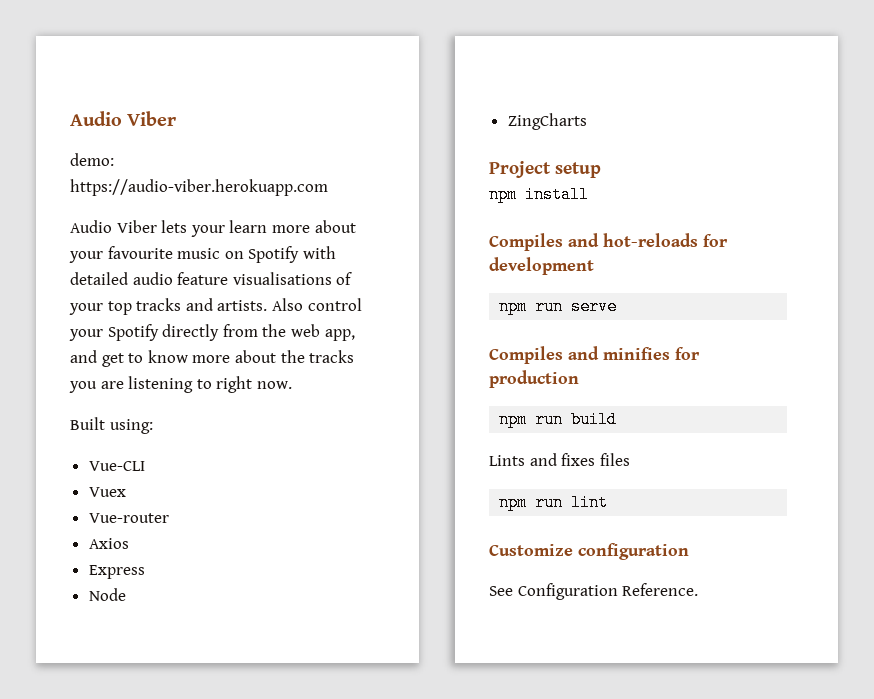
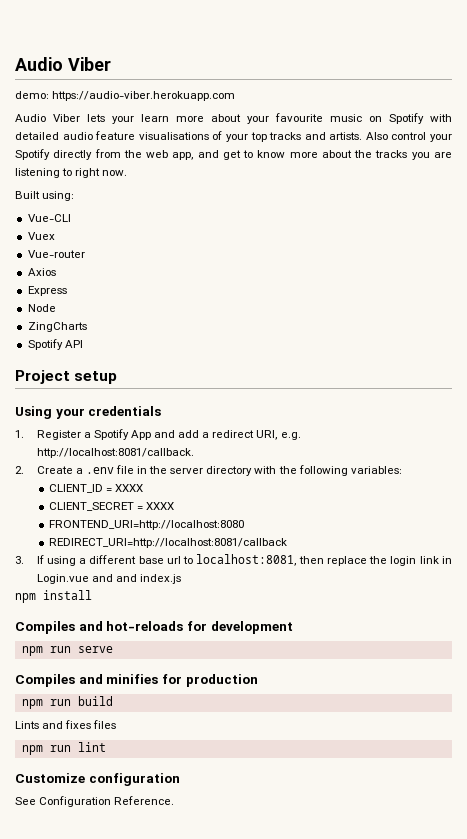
+ Spotify API
+ Using your credentials
+ 1. Register a Spotify App and add a redirect URI, e.g. http://localhost:8081/callback.
+ 2. Create a .env file in the server directory with the following variables:
+ CLIENT_ID = XXXX
+ CLIENT_SECRET = XXXX
+ FRONTEND_URI=http://localhost:8080
+ REDIRECT_URI=http://localhost:8081/callback
+ 3. If using a different base url to localhost:8081, then replace the login link in Login.vue and and index.js

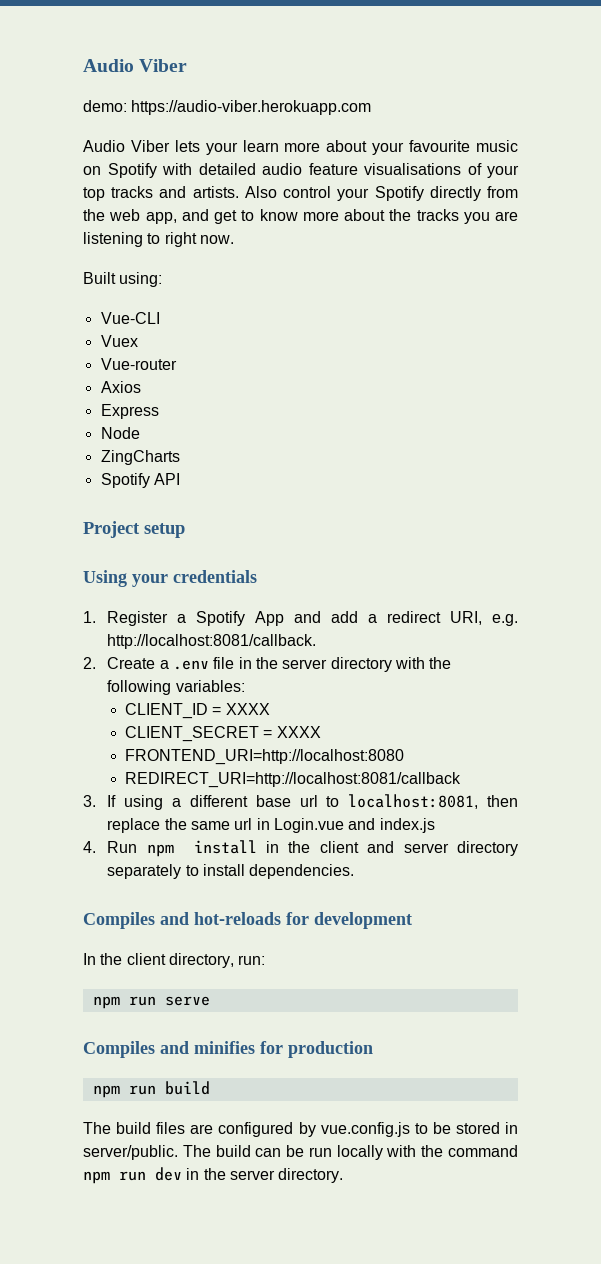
- 3. If using a different base url to localhost:8081, then replace the login link in Login.vue and and index.js
+ 3. If using a different base url to localhost:8081, then replace the same url in Login.vue and index.js
- npm install
+ 4. Run npm install in the client and server directory separately to install dependencies.
+ In the client directory, run:
- Lints and fixes files
- npm run lint
- Customize configuration
- See Configuration Reference.
+ The build files are configured by vue.config.js to be stored in server/public. The build can be run locally with the command npm run dev in the server directory.

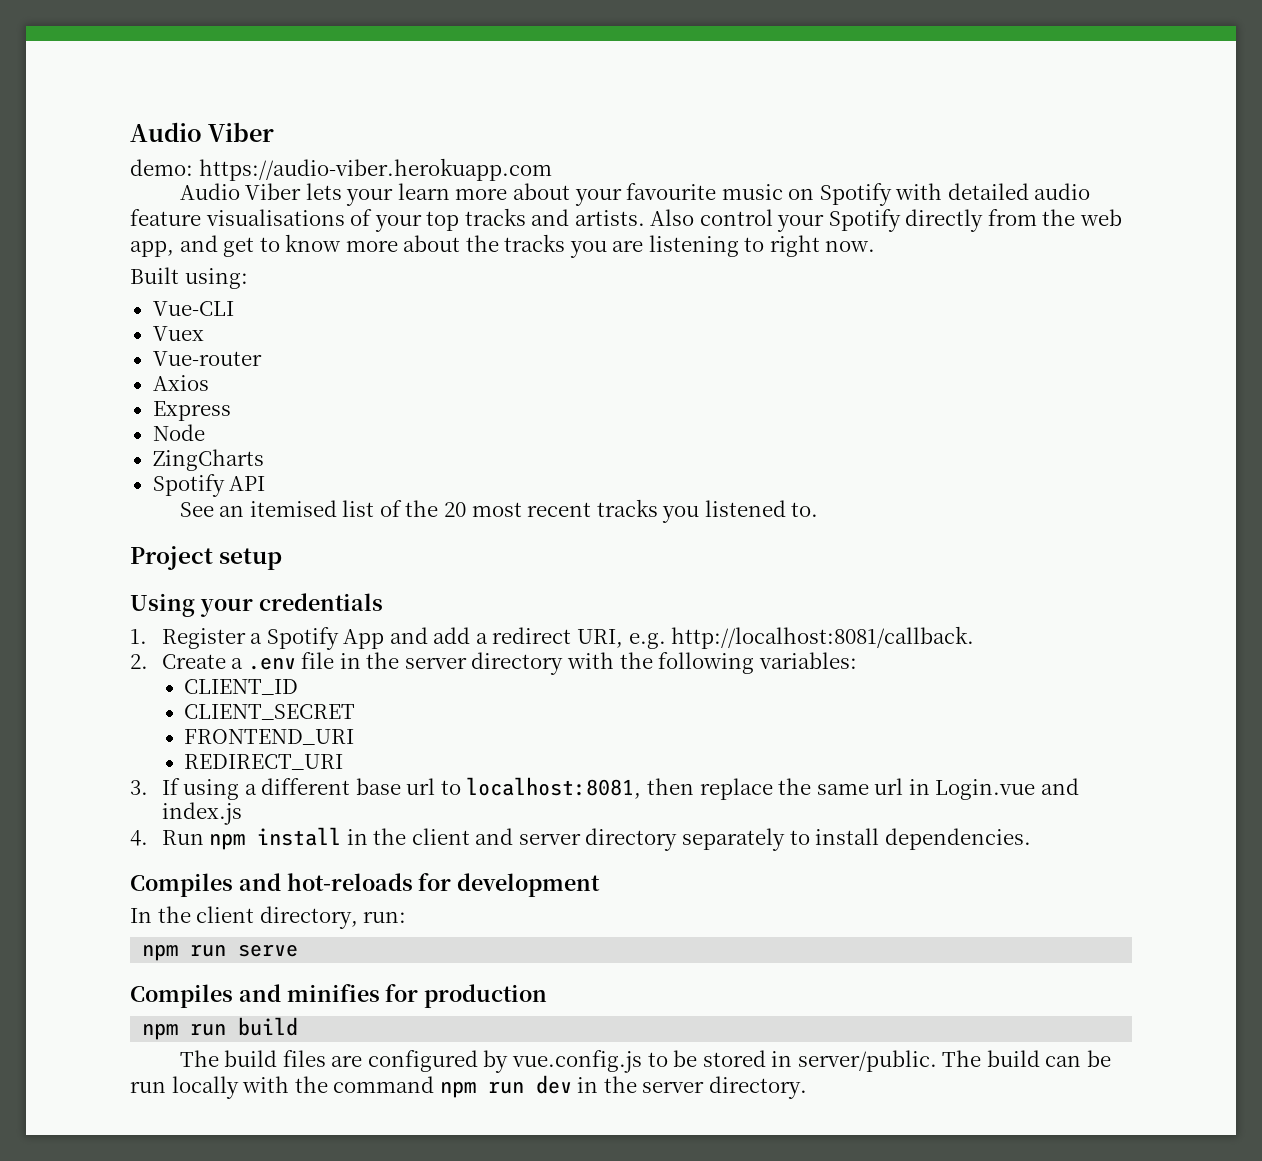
+ See an itemised list of the 20 most recent tracks you listened to.
- CLIENT_ID = XXXX
+ CLIENT_ID
- CLIENT_SECRET = XXXX
- FRONTEND_URI=http://localhost:8080
- REDIRECT_URI=http://localhost:8081/callback
+ CLIENT_SECRET
+ FRONTEND_URI
+ REDIRECT_URI

